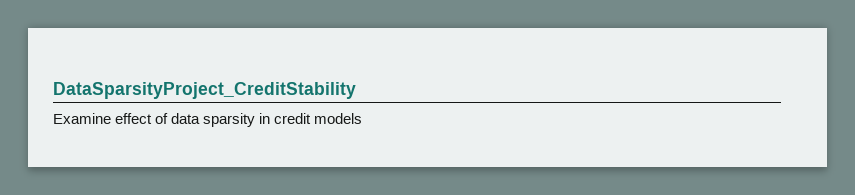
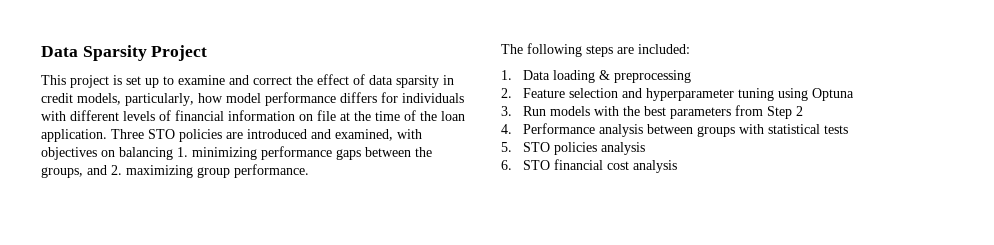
- DataSparsityProject_CreditStability
- Examine effect of data sparsity in credit models
+ Data Sparsity Project
+ This project is set up to examine and correct the effect of data sparsity in credit models, particularly, how model performance differs for individuals with different levels of financial information on file at the time of the loan application. Three STO policies are introduced and examined, with objectives on balancing 1. minimizing performance gaps between the groups, and 2. maximizing group performance.
+ The following steps are included:
+ 1. Data loading & preprocessing
+ 2. Feature selection and hyperparameter tuning using Optuna
+ 3. Run models with the best parameters from Step 2
+ 4. Performance analysis between groups with statistical tests
+ 5. STO policies analysis
+ 6. STO financial cost analysis

